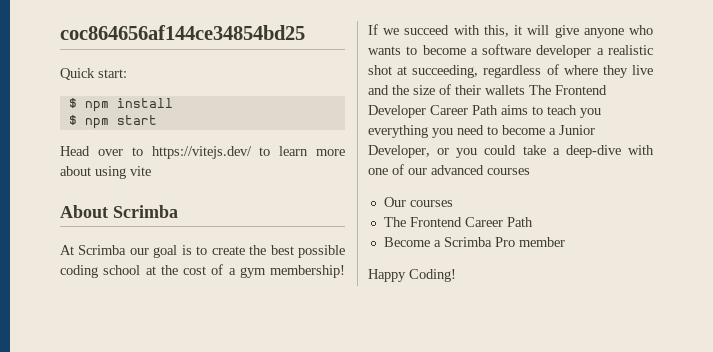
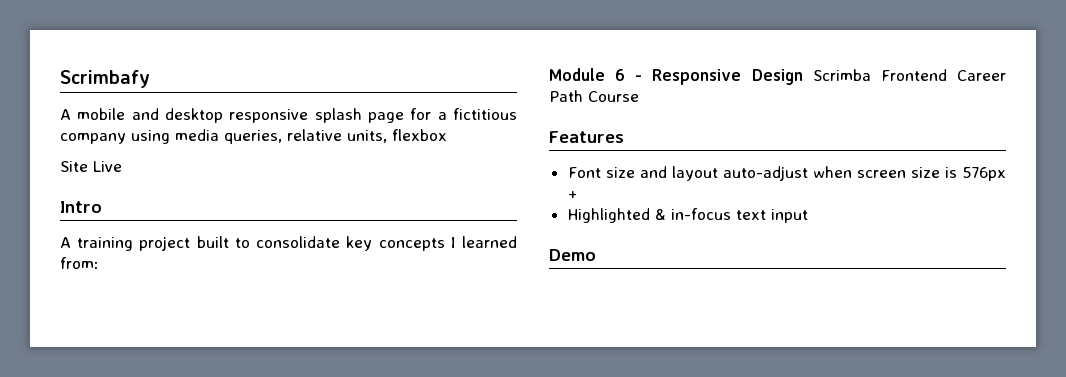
- coc864656af144ce34854bd25
- Quick start:
- $ npm install
- $ npm start
- Head over to https://vitejs.dev/ to learn more about using vite
- About Scrimba
- At Scrimba our goal is to create the best possible coding school at the cost of a gym membership! If we succeed with this, it will give anyone who wants to become a software developer a realistic shot at succeeding, regardless of where they live and the size of their wallets The Frontend Developer Career Path aims to teach you everything you need to become a Junior Developer, or you could take a deep-dive with one of our advanced courses
- Our courses
- The Frontend Career Path
- Become a Scrimba Pro member
- Happy Coding!
+ Scrimbafy
+ A mobile and desktop responsive splash page for a fictitious company using media queries, relative units, flexbox
+ Site Live
+ Intro
+ A training project built to consolidate key concepts I learned from:
+ Module 6 - Responsive Design Scrimba Frontend Career Path Course
+ Features
+ Font size and layout auto-adjust when screen size is 576px +
+ Highlighted & in-focus text input
+ Demo

